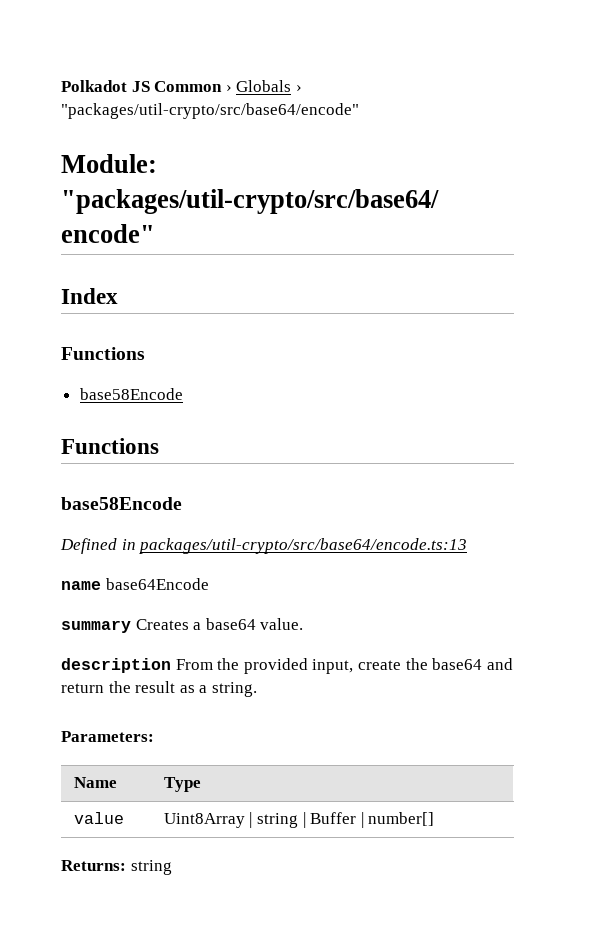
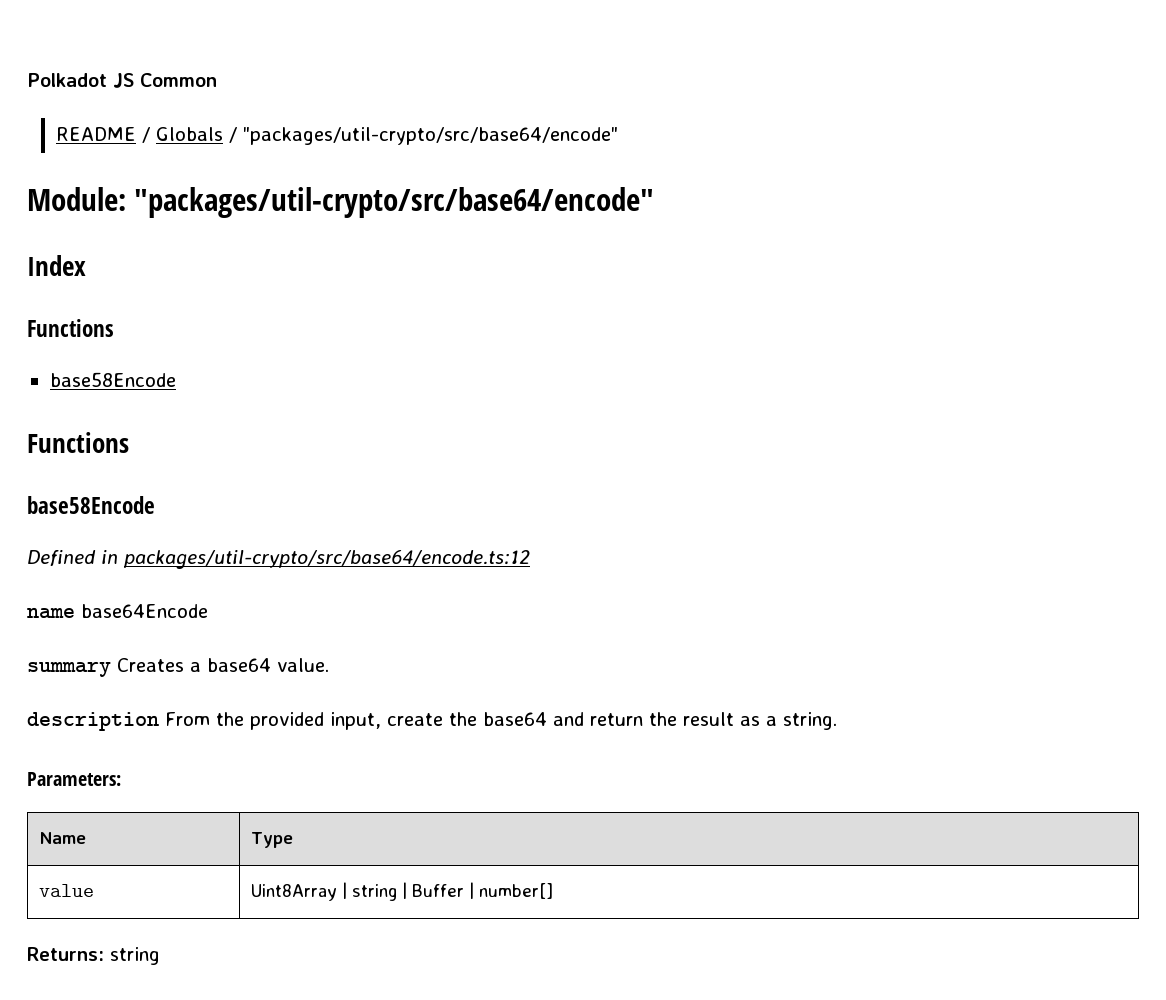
- Polkadot JS Common › Globals › "packages/util-crypto/src/base64/encode"
+ Polkadot JS Common
+ README / Globals / "packages/util-crypto/src/base64/encode"
- Defined in packages/util-crypto/src/base64/encode.ts:13
+ Defined in packages/util-crypto/src/base64/encode.ts:12

